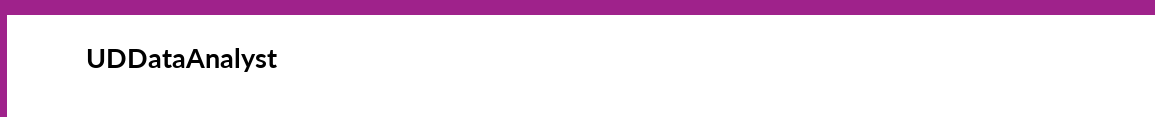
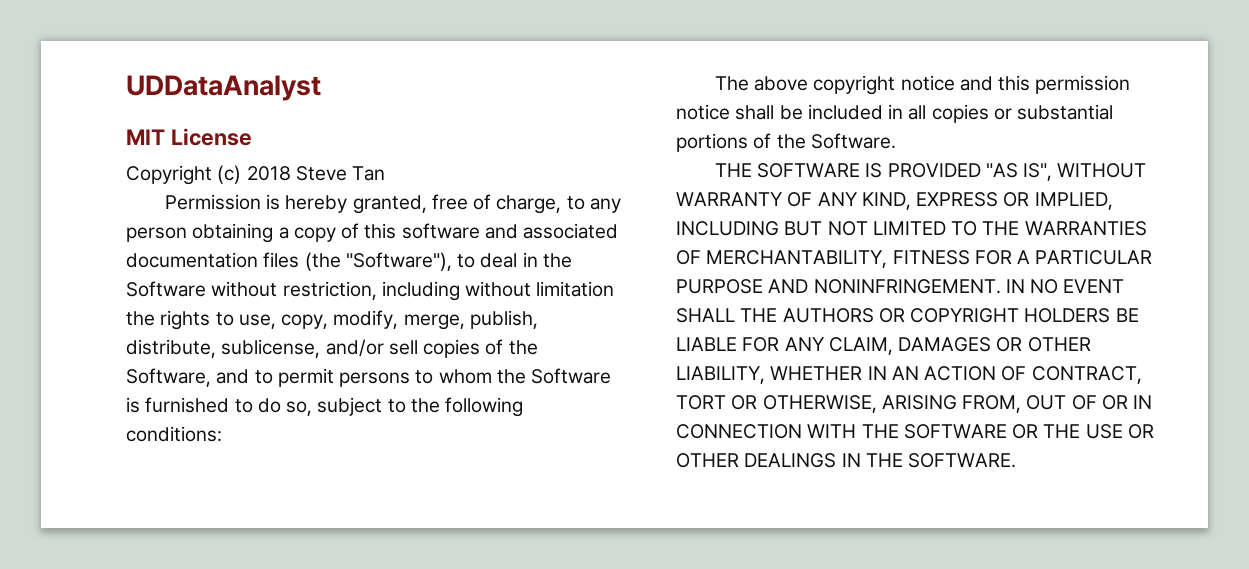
+ MIT License
+ Copyright (c) 2018 Steve Tan
+ Permission is hereby granted, free of charge, to any person obtaining a copy of this software and associated documentation files (the "Software"), to deal in the Software without restriction, including without limitation the rights to use, copy, modify, merge, publish, distribute, sublicense, and/or sell copies of the Software, and to permit persons to whom the Software is furnished to do so, subject to the following conditions:
+ The above copyright notice and this permission notice shall be included in all copies or substantial portions of the Software.
+ THE SOFTWARE IS PROVIDED "AS IS", WITHOUT WARRANTY OF ANY KIND, EXPRESS OR IMPLIED, INCLUDING BUT NOT LIMITED TO THE WARRANTIES OF MERCHANTABILITY, FITNESS FOR A PARTICULAR PURPOSE AND NONINFRINGEMENT. IN NO EVENT SHALL THE AUTHORS OR COPYRIGHT HOLDERS BE LIABLE FOR ANY CLAIM, DAMAGES OR OTHER LIABILITY, WHETHER IN AN ACTION OF CONTRACT, TORT OR OTHERWISE, ARISING FROM, OUT OF OR IN CONNECTION WITH THE SOFTWARE OR THE USE OR OTHER DEALINGS IN THE SOFTWARE.

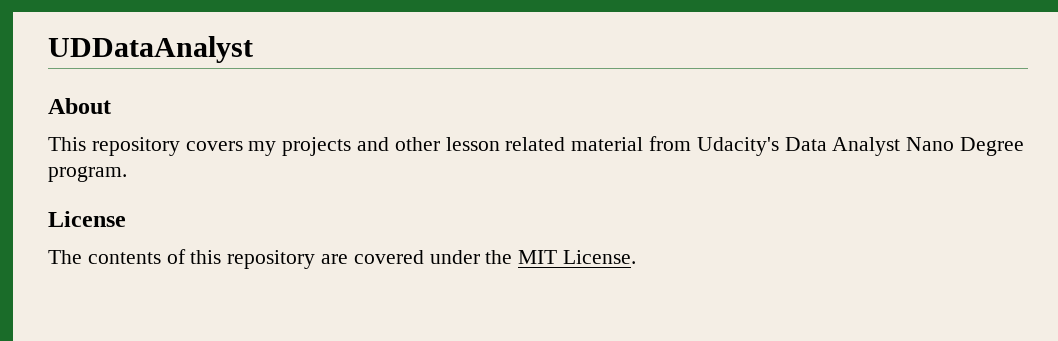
- MIT License
- Copyright (c) 2018 Steve Tan
- Permission is hereby granted, free of charge, to any person obtaining a copy of this software and associated documentation files (the "Software"), to deal in the Software without restriction, including without limitation the rights to use, copy, modify, merge, publish, distribute, sublicense, and/or sell copies of the Software, and to permit persons to whom the Software is furnished to do so, subject to the following conditions:
- The above copyright notice and this permission notice shall be included in all copies or substantial portions of the Software.
- THE SOFTWARE IS PROVIDED "AS IS", WITHOUT WARRANTY OF ANY KIND, EXPRESS OR IMPLIED, INCLUDING BUT NOT LIMITED TO THE WARRANTIES OF MERCHANTABILITY, FITNESS FOR A PARTICULAR PURPOSE AND NONINFRINGEMENT. IN NO EVENT SHALL THE AUTHORS OR COPYRIGHT HOLDERS BE LIABLE FOR ANY CLAIM, DAMAGES OR OTHER LIABILITY, WHETHER IN AN ACTION OF CONTRACT, TORT OR OTHERWISE, ARISING FROM, OUT OF OR IN CONNECTION WITH THE SOFTWARE OR THE USE OR OTHER DEALINGS IN THE SOFTWARE.
+ About
+ This repository covers my projects and other lesson related material from Udacity's Data Analyst Nano Degree program.
+ License
+ The contents of this repository are covered under the MIT License.

